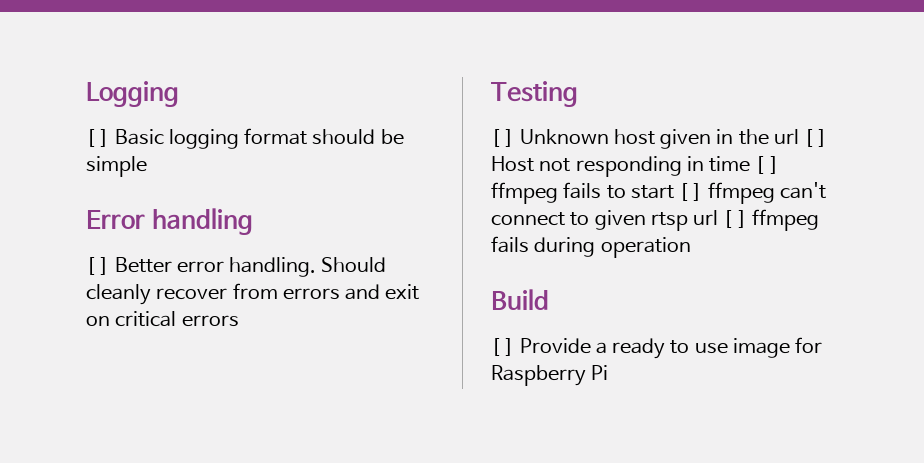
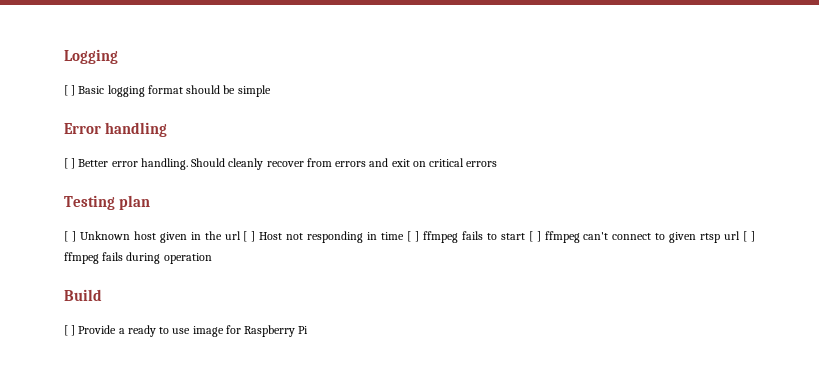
- Testing
+ Testing plan

